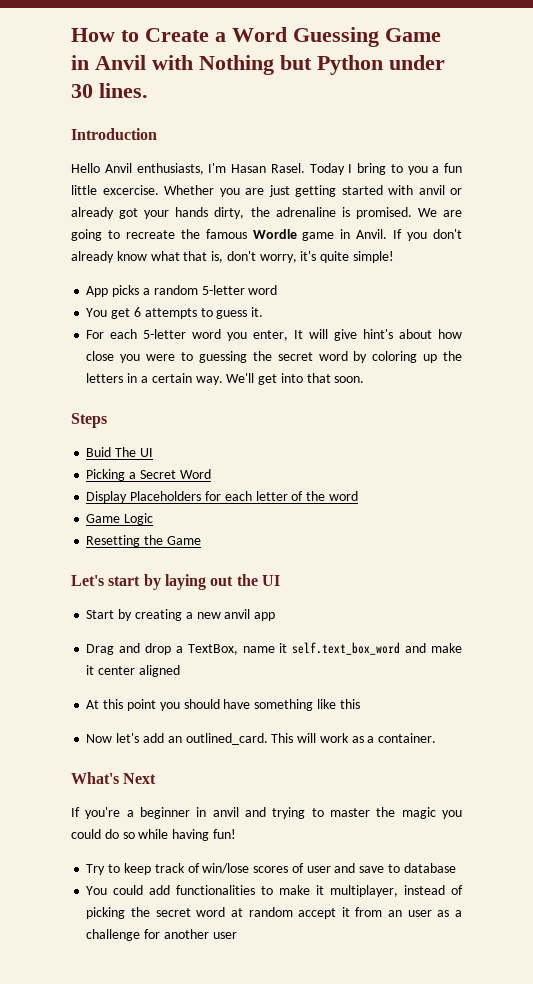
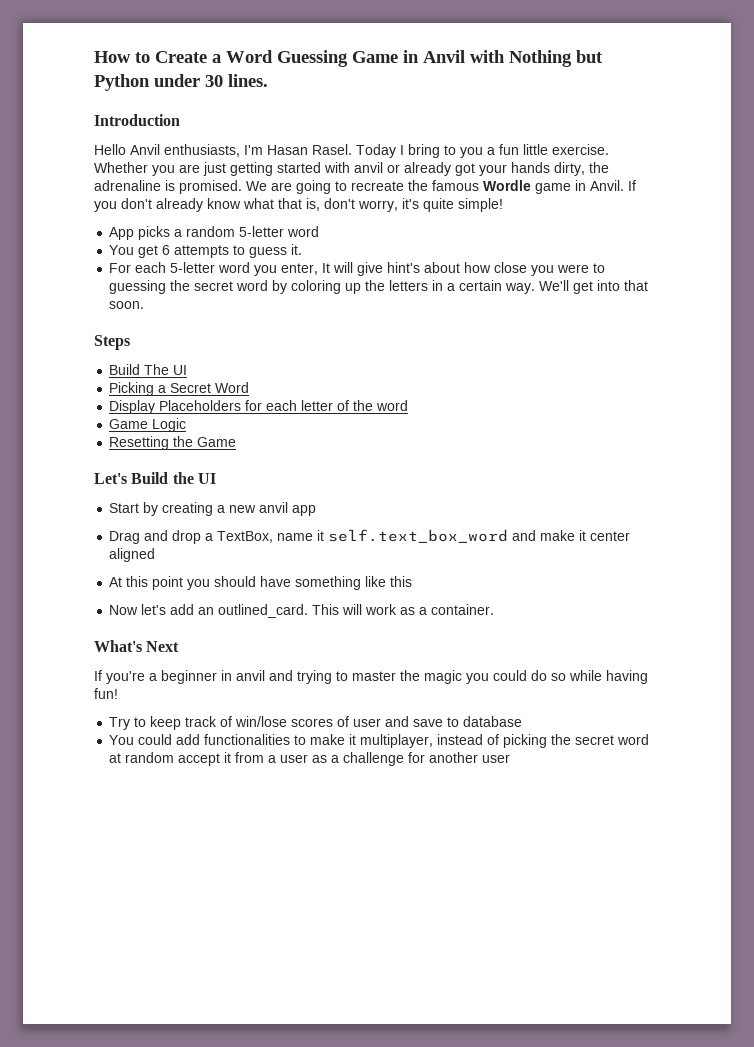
- Today I bring to you a fun little excercise.
+ Today I bring to you a fun little exercise.
- Buid The UI
+ Build The UI
- Let's start by laying out the UI
+ Let's Build the UI
- You could add functionalities to make it multiplayer, instead of picking the secret word at random accept it from an user as a challenge for another user
+ You could add functionalities to make it multiplayer, instead of picking the secret word at random accept it from a user as a challenge for another user

